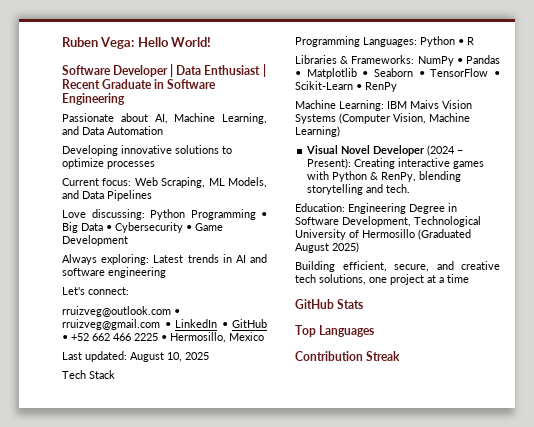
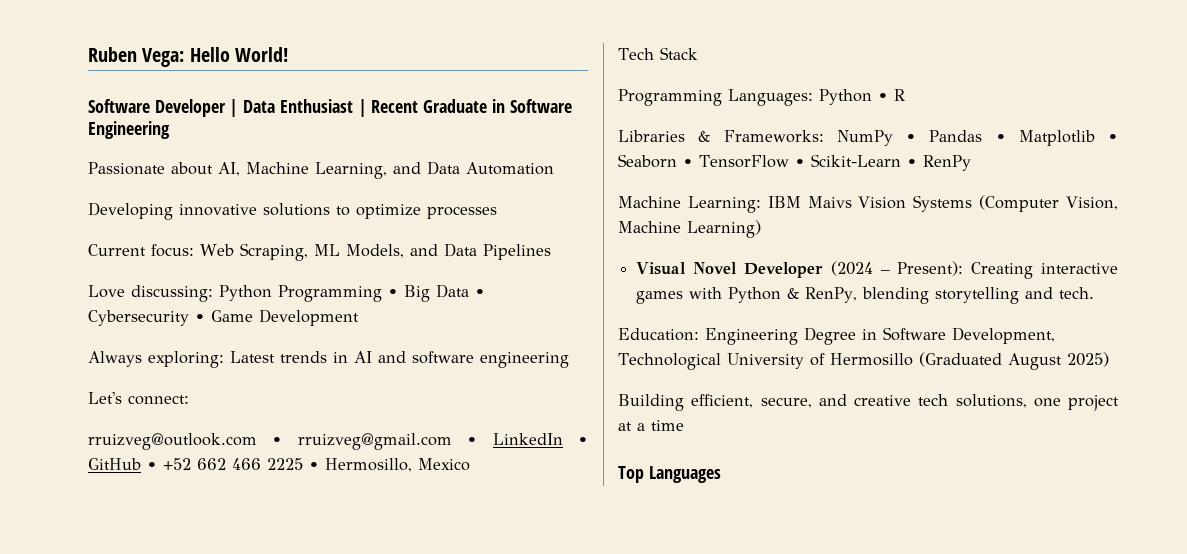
- Last updated: August 10, 2025
- GitHub Stats
- Contribution Streak

